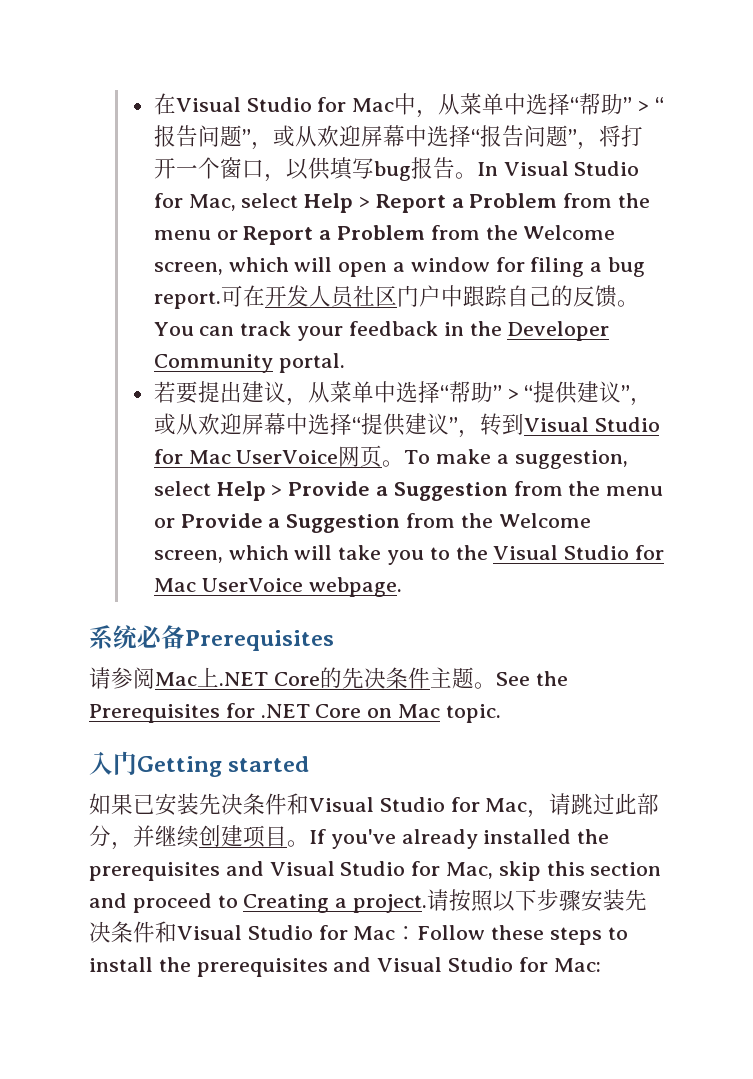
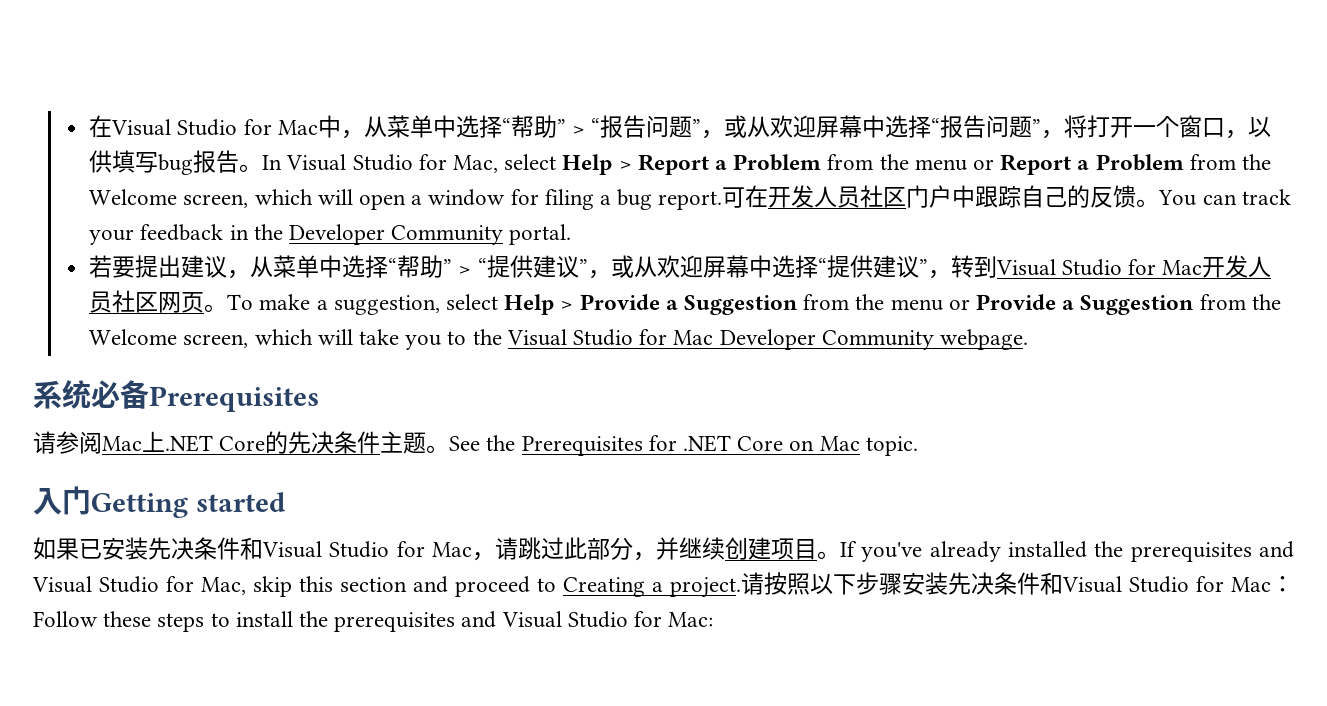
- 若要提出建议，从菜单中选择“帮助” > “提供建议”，或从欢迎屏幕中选择“提供建议”，转到Visual Studio for Mac UserVoice网页。
+ 若要提出建议，从菜单中选择“帮助” > “提供建议”，或从欢迎屏幕中选择“提供建议”，转到Visual Studio for Mac开发人员社区网页。
- To make a suggestion, select Help > Provide a Suggestion from the menu or Provide a Suggestion from the Welcome screen, which will take you to the Visual Studio for Mac UserVoice webpage.
+ To make a suggestion, select Help > Provide a Suggestion from the menu or Provide a Suggestion from the Welcome screen, which will take you to the Visual Studio for Mac Developer Community webpage.

